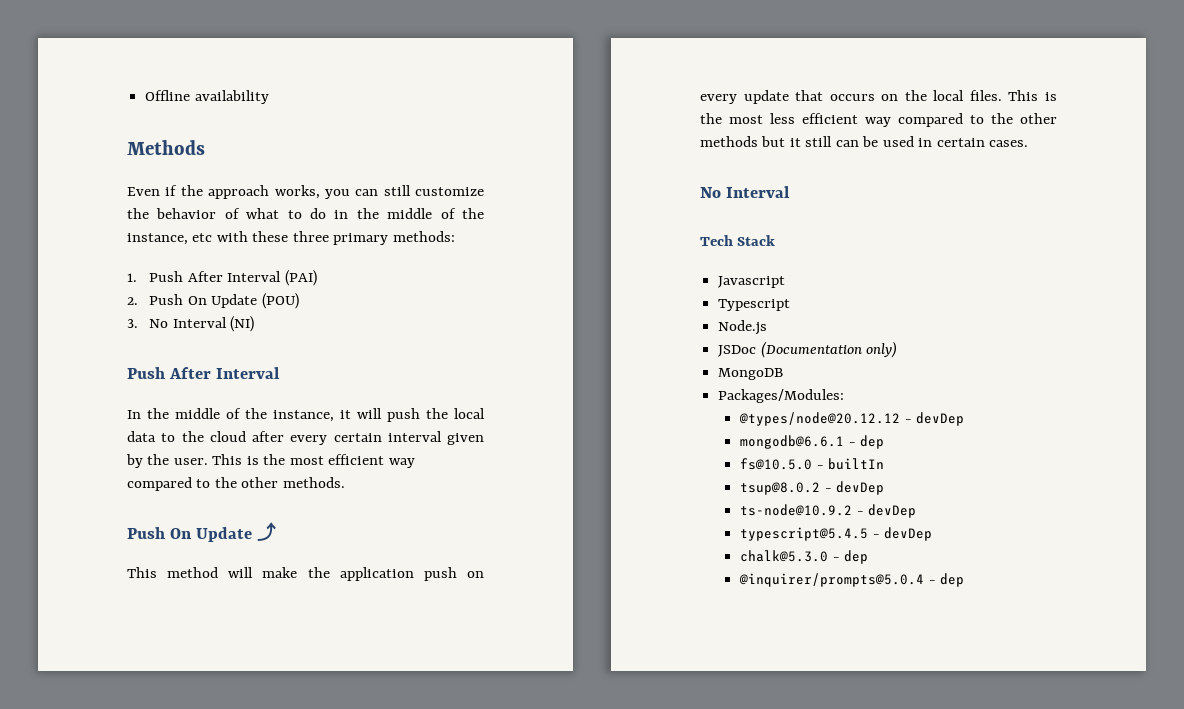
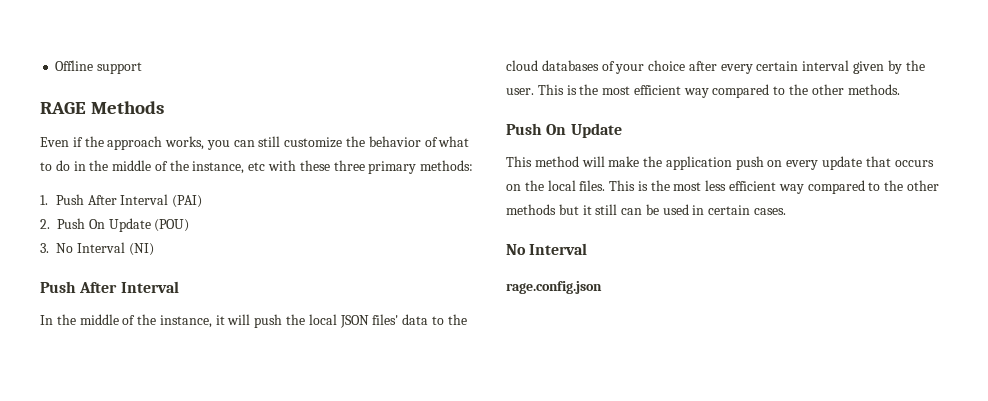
- Offline availability
- Methods
+ Offline support
+ RAGE Methods
- In the middle of the instance, it will push the local data to the cloud after every certain interval given by the user.
+ In the middle of the instance, it will push the local JSON files' data to the cloud databases of your choice after every certain interval given by the user.
  This is the most efficient way compared to the other methods.
- Push On Update ⤴
+ Push On Update
- Tech Stack
- Javascript
- Typescript
- Node.js
- JSDoc (Documentation only)
- MongoDB
- Packages/Modules:
- @types/node@20.12.12 - devDep
- mongodb@6.6.1 - dep
- fs@10.5.0 - builtIn
- tsup@8.0.2 - devDep
- ts-node@10.9.2 - devDep
- typescript@5.4.5 - devDep
- chalk@5.3.0 - dep
- @inquirer/prompts@5.0.4 - dep
+ rage.config.json

